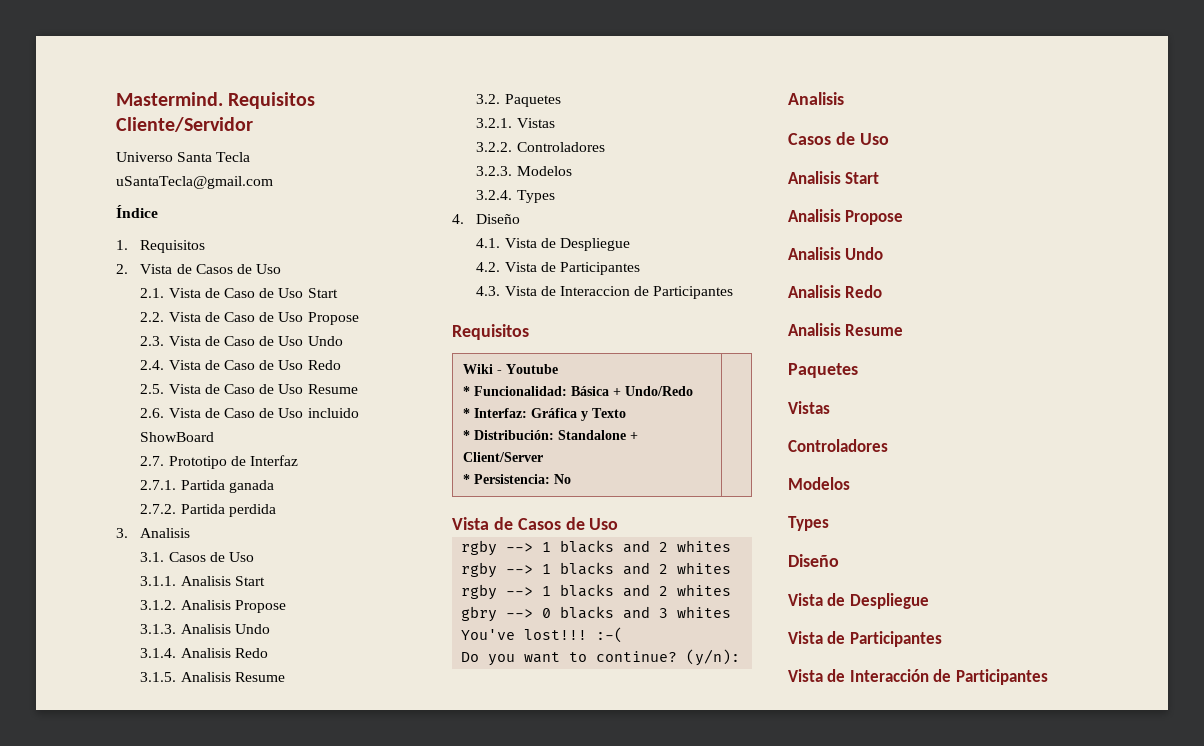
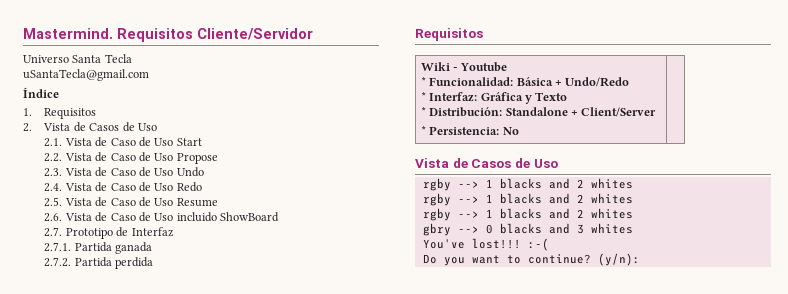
- 3. Analisis
- 3.1. Casos de Uso
- 3.1.1. Analisis Start
- 3.1.2. Analisis Propose
- 3.1.3. Analisis Undo
- 3.1.4. Analisis Redo
- 3.1.5. Analisis Resume
- 3.2. Paquetes
- 3.2.1. Vistas
- 3.2.2. Controladores
- 3.2.3. Modelos
- 3.2.4. Types
- 4. Diseño
- 4.1. Vista de Despliegue
- 4.2. Vista de Participantes
- 4.3. Vista de Interaccion de Participantes
  (y/n):
- Analisis
- Casos de Uso
- Analisis Start
- Analisis Propose
- Analisis Undo
- Analisis Redo
- Analisis Resume
- Paquetes
- Vistas
- Controladores
- Modelos
- Types
- Diseño
- Vista de Despliegue
- Vista de Participantes
- Vista de Interacción de Participantes

